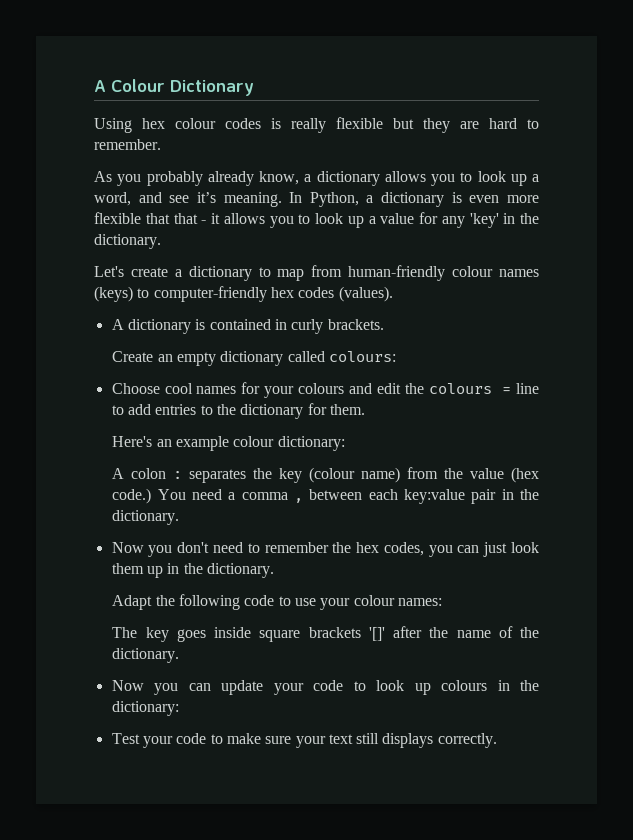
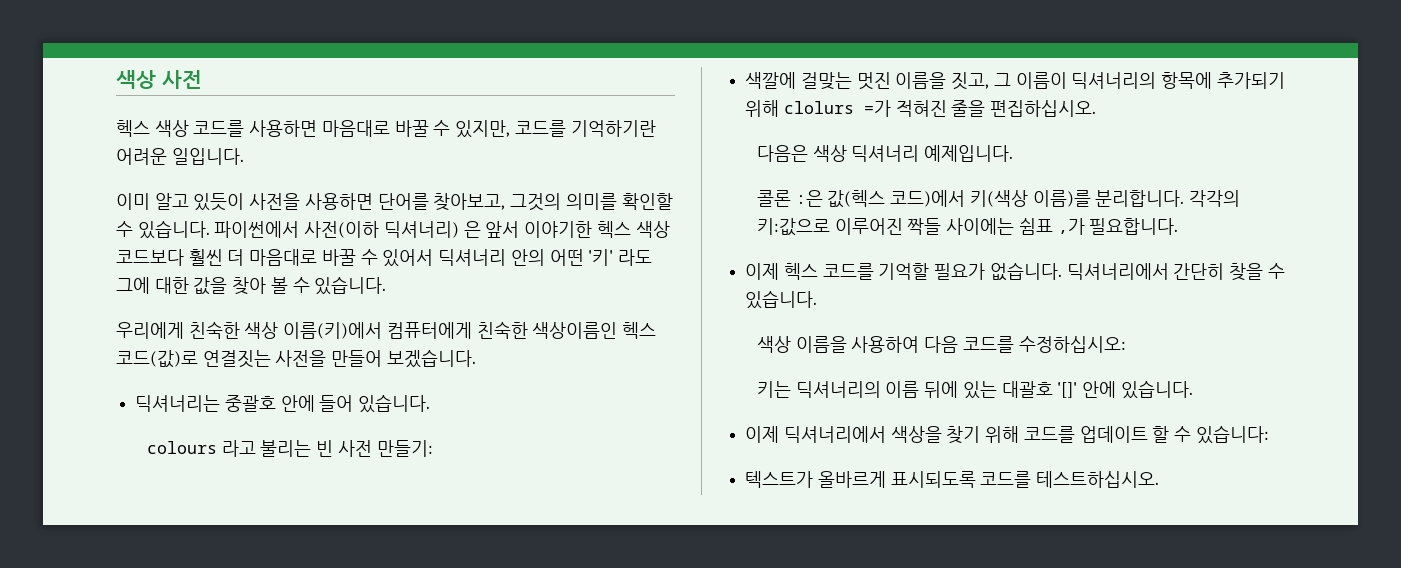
- A Colour Dictionary
- Using hex colour codes is really flexible but they are hard to remember.
- As you probably already know, a dictionary allows you to look up a word, and see it’s meaning. In Python, a dictionary is even more flexible that that - it allows you to look up a value for any 'key' in the dictionary.
- Let's create a dictionary to map from human-friendly colour names (keys) to computer-friendly hex codes (values).
- A dictionary is contained in curly brackets.
- Create an empty dictionary called colours:
- Choose cool names for your colours and edit the colours = line to add entries to the dictionary for them.
- Here's an example colour dictionary:
- A colon : separates the key (colour name) from the value (hex code.) You need a comma , between each key:value pair in the dictionary.
- Now you don't need to remember the hex codes, you can just look them up in the dictionary.
- Adapt the following code to use your colour names:
- The key goes inside square brackets '[]' after the name of the dictionary.
- Now you can update your code to look up colours in the dictionary:
- Test your code to make sure your text still displays correctly.
+ 색상 사전
+ 헥스 색상 코드를 사용하면 마음대로 바꿀 수 있지만, 코드를 기억하기란 어려운 일입니다.
+ 이미 알고 있듯이 사전을 사용하면 단어를 찾아보고, 그것의 의미를 확인할 수 있습니다. 파이썬에서 사전(이하 딕셔너리) 은 앞서 이야기한 헥스 색상 코드보다 훨씬 더 마음대로 바꿀 수 있어서 딕셔너리 안의 어떤 '키' 라도 그에 대한 값을 찾아 볼 수 있습니다.
+ 우리에게 친숙한 색상 이름(키)에서 컴퓨터에게 친숙한 색상이름인 헥스 코드(값)로 연결짓는 사전을 만들어 보겠습니다.
+ 딕셔너리는 중괄호 안에 들어 있습니다.
+ colours 라고 불리는 빈 사전 만들기:
+ 색깔에 걸맞는 멋진 이름을 짓고, 그 이름이 딕셔너리의 항목에 추가되기 위해 clolurs =가 적혀진 줄을 편집하십시오.
+ 다음은 색상 딕셔너리 예제입니다.
+ 콜론 :은 값(헥스 코드)에서 키(색상 이름)를 분리합니다. 각각의 키:값으로 이루어진 짝들 사이에는 쉼표 ,가 필요합니다.
+ 이제 헥스 코드를 기억할 필요가 없습니다. 딕셔너리에서 간단히 찾을 수 있습니다.
+ 색상 이름을 사용하여 다음 코드를 수정하십시오:
+ 키는 딕셔너리의 이름 뒤에 있는 대괄호 '[]' 안에 있습니다.
+ 이제 딕셔너리에서 색상을 찾기 위해 코드를 업데이트 할 수 있습니다:
+ 텍스트가 올바르게 표시되도록 코드를 테스트하십시오.

